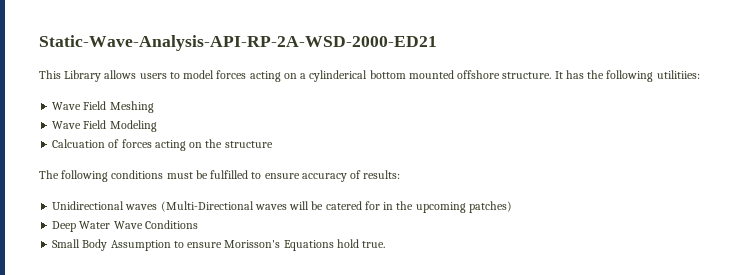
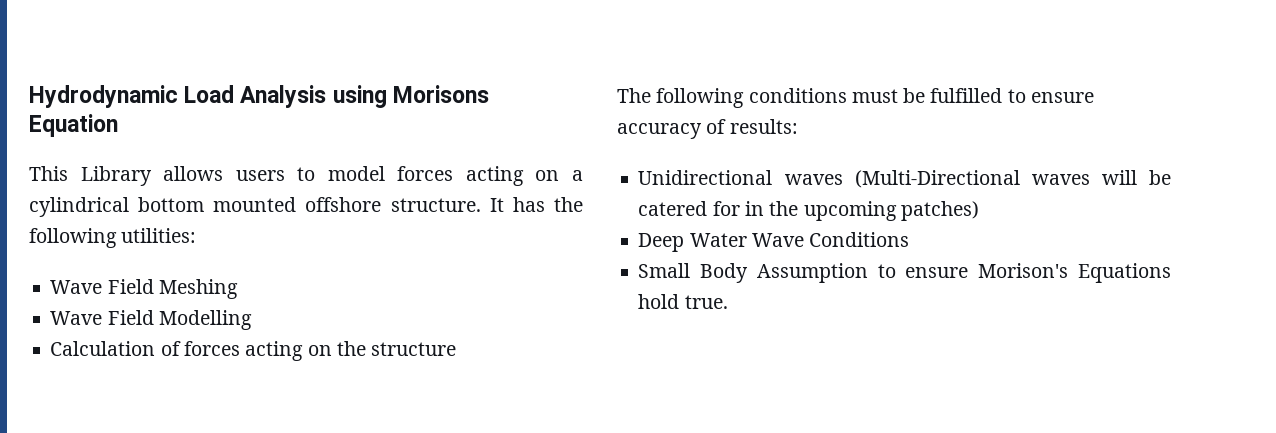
- Static-Wave-Analysis-API-RP-2A-WSD-2000-ED21
+ Hydrodynamic Load Analysis using Morisons Equation
- This Library allows users to model forces acting on a cylinderical bottom mounted offshore structure.
+ This Library allows users to model forces acting on a cylindrical bottom mounted offshore structure.
- It has the following utilitiies:
+ It has the following utilities:
- Wave Field Modeling
- Calcuation of forces acting on the structure
+ Wave Field Modelling
+ Calculation of forces acting on the structure
- Small Body Assumption to ensure Morisson's Equations hold true.
+ Small Body Assumption to ensure Morison's Equations hold true.

